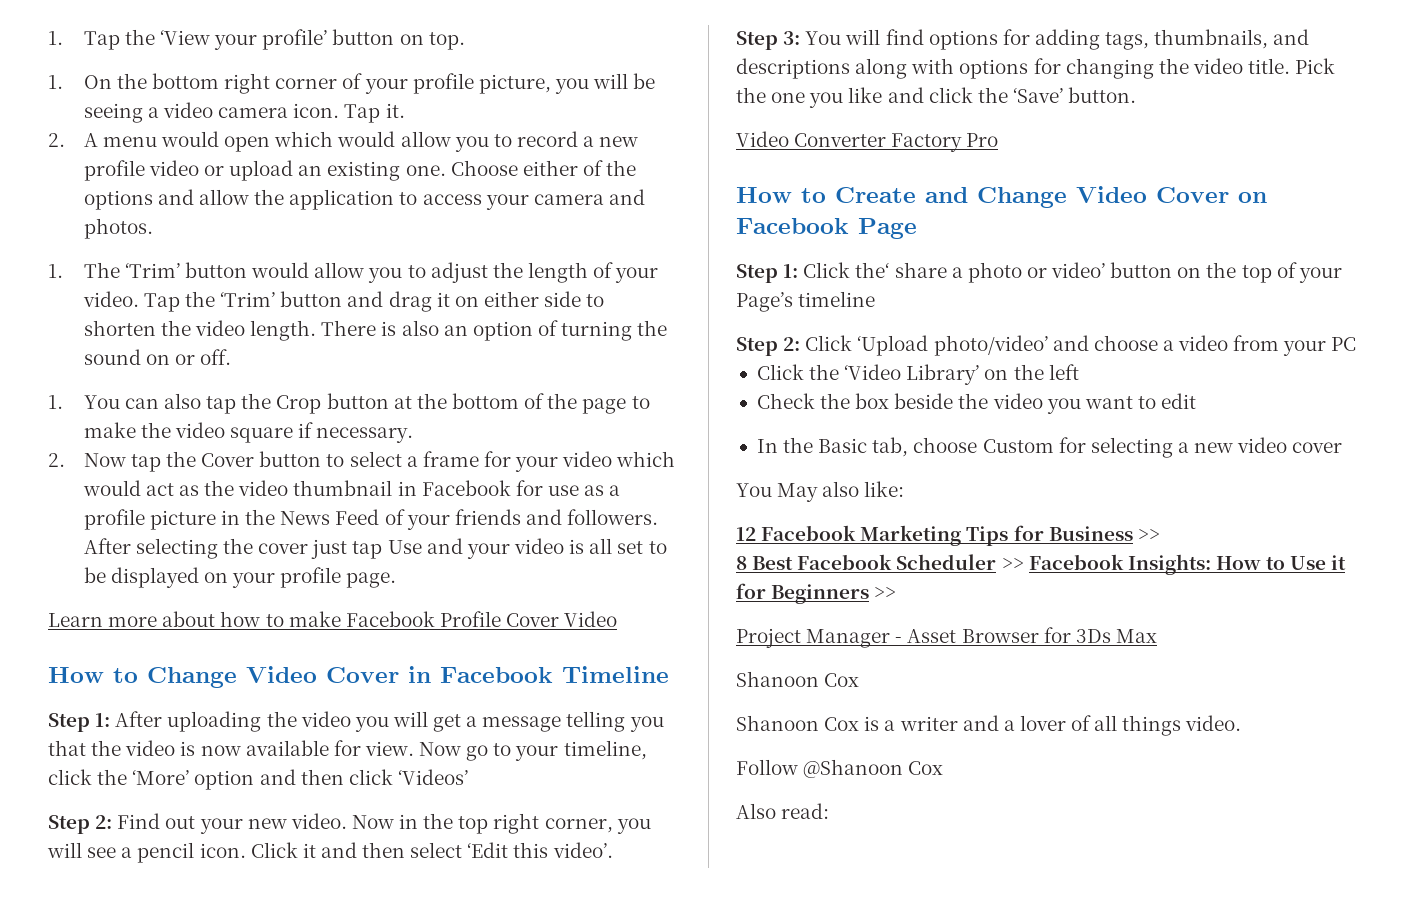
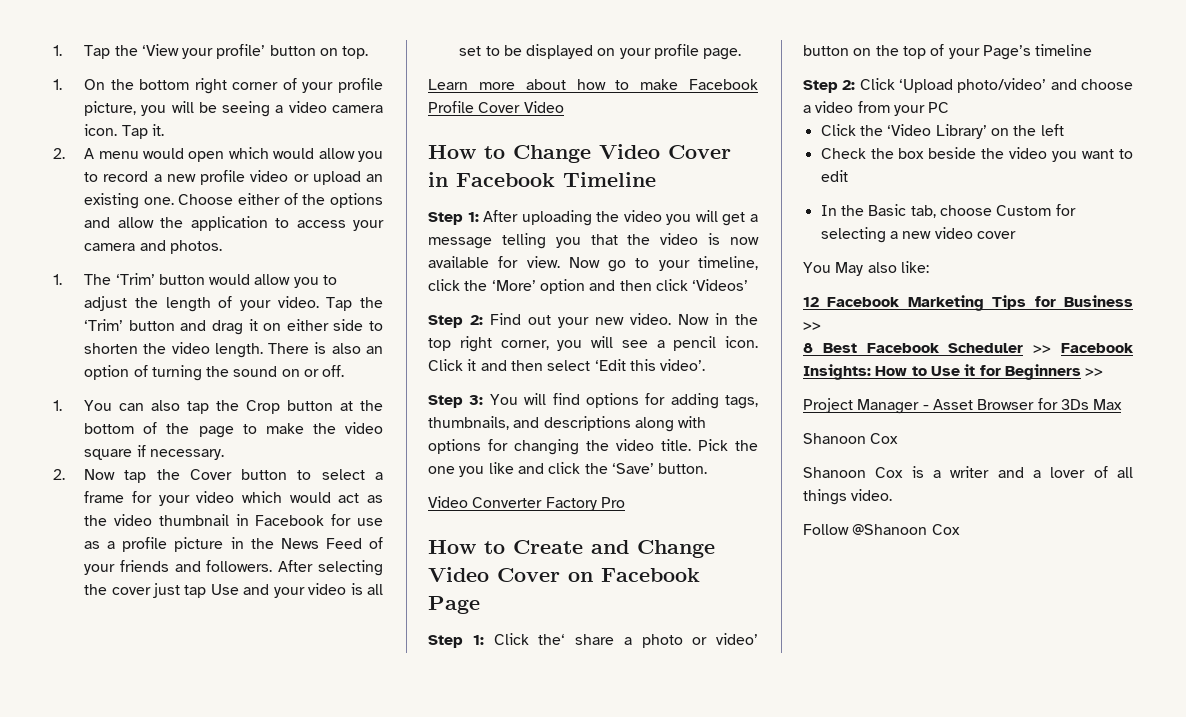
- Also read:

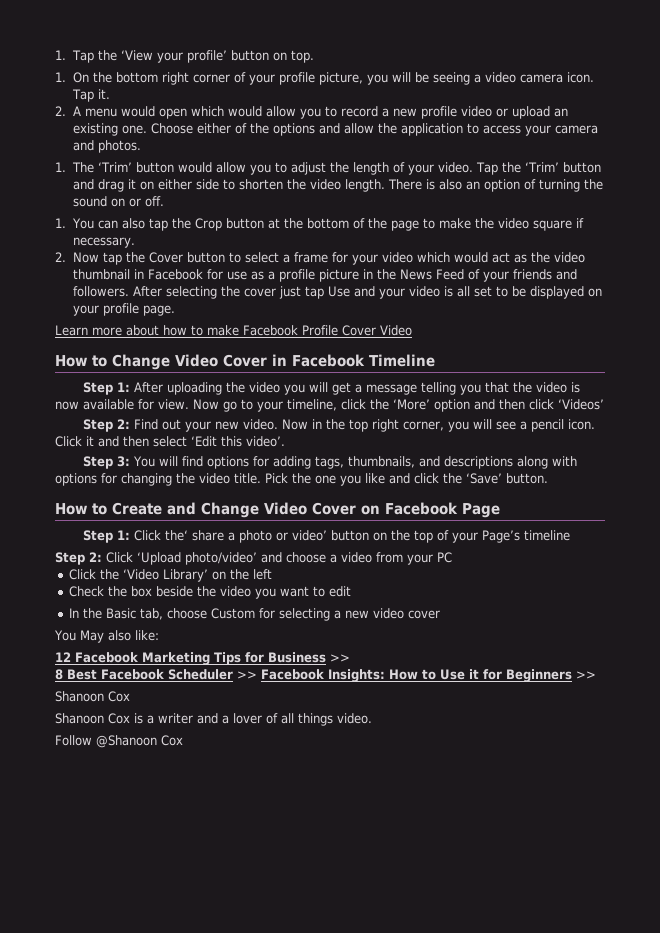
- Video Converter Factory Pro
- Project Manager - Asset Browser for 3Ds Max

